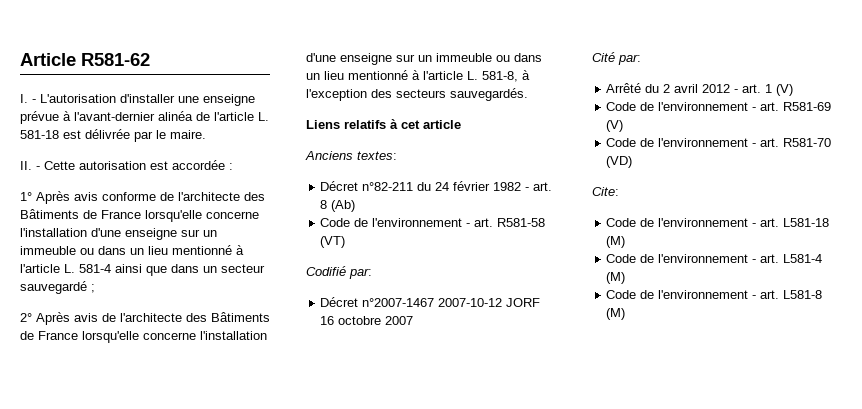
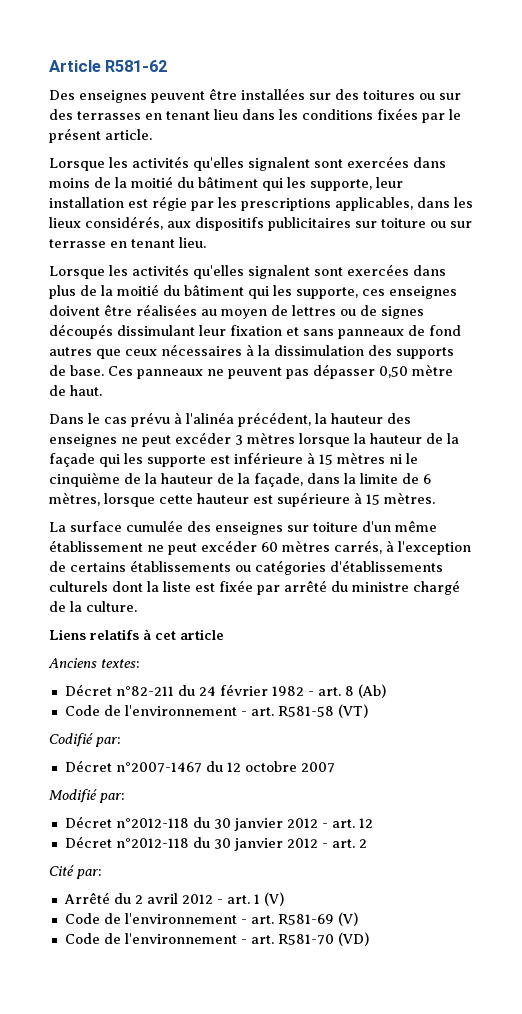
- I. - L'autorisation d'installer une enseigne prévue à l'avant-dernier alinéa de l'article L. 581-18 est délivrée par le maire.
- II. - Cette autorisation est accordée :
- 1° Après avis conforme de l'architecte des Bâtiments de France lorsqu'elle concerne l'installation d'une enseigne sur un immeuble ou dans un lieu mentionné à l'article L. 581-4 ainsi que dans un secteur sauvegardé ;
- 2° Après avis de l'architecte des Bâtiments de France lorsqu'elle concerne l'installation d'une enseigne sur un immeuble ou dans un lieu mentionné à l'article L. 581-8, à l'exception des secteurs sauvegardés.
+ Des enseignes peuvent être installées sur des toitures ou sur des terrasses en tenant lieu dans les conditions fixées par le présent article.
+ Lorsque les activités qu'elles signalent sont exercées dans moins de la moitié du bâtiment qui les supporte, leur installation est régie par les prescriptions applicables, dans les lieux considérés, aux dispositifs publicitaires sur toiture ou sur terrasse en tenant lieu.
+ Lorsque les activités qu'elles signalent sont exercées dans plus de la moitié du bâtiment qui les supporte, ces enseignes doivent être réalisées au moyen de lettres ou de signes découpés dissimulant leur fixation et sans panneaux de fond autres que ceux nécessaires à la dissimulation des supports de base. Ces panneaux ne peuvent pas dépasser 0,50 mètre de haut.
+ Dans le cas prévu à l'alinéa précédent, la hauteur des enseignes ne peut excéder 3 mètres lorsque la hauteur de la façade qui les supporte est inférieure à 15 mètres ni le cinquième de la hauteur de la façade, dans la limite de 6 mètres, lorsque cette hauteur est supérieure à 15 mètres.
+ La surface cumulée des enseignes sur toiture d'un même établissement ne peut excéder 60 mètres carrés, à l'exception de certains établissements ou catégories d'établissements culturels dont la liste est fixée par arrêté du ministre chargé de la culture.
- Décret n°2007-1467 2007-10-12 JORF 16 octobre 2007
+ Décret n°2007-1467 du 12 octobre 2007
+ Modifié par:
+ Décret n°2012-118 du 30 janvier 2012 - art. 12
+ Décret n°2012-118 du 30 janvier 2012 - art. 2
- Cite:
- Code de l'environnement - art. L581-18 (M)
- Code de l'environnement - art. L581-4 (M)
- Code de l'environnement - art. L581-8 (M)

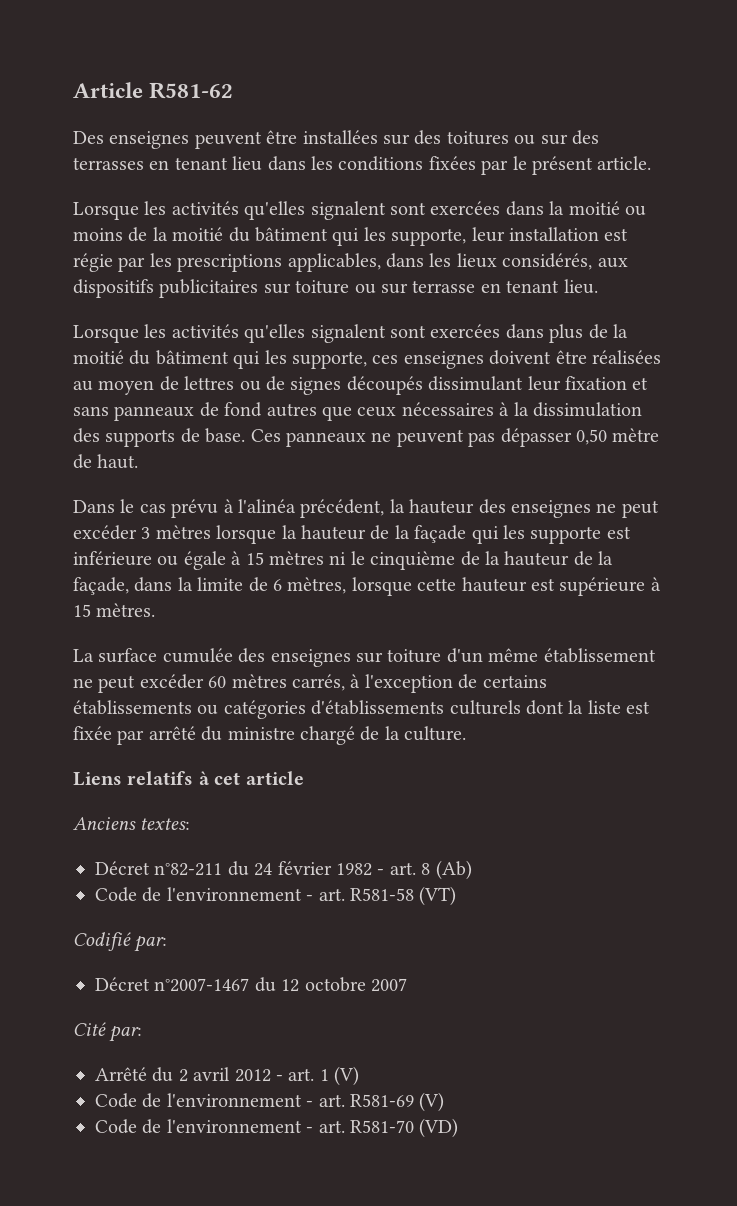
- Lorsque les activités qu'elles signalent sont exercées dans moins de la moitié du bâtiment qui les supporte, leur installation est régie par les prescriptions applicables, dans les lieux considérés, aux dispositifs publicitaires sur toiture ou sur terrasse en tenant lieu.
+ Lorsque les activités qu'elles signalent sont exercées dans la moitié ou moins de la moitié du bâtiment qui les supporte, leur installation est régie par les prescriptions applicables, dans les lieux considérés, aux dispositifs publicitaires sur toiture ou sur terrasse en tenant lieu.
- Dans le cas prévu à l'alinéa précédent, la hauteur des enseignes ne peut excéder 3 mètres lorsque la hauteur de la façade qui les supporte est inférieure à 15 mètres ni le cinquième de la hauteur de la façade, dans la limite de 6 mètres, lorsque cette hauteur est supérieure à 15 mètres.
+ Dans le cas prévu à l'alinéa précédent, la hauteur des enseignes ne peut excéder 3 mètres lorsque la hauteur de la façade qui les supporte est inférieure ou égale à 15 mètres ni le cinquième de la hauteur de la façade, dans la limite de 6 mètres, lorsque cette hauteur est supérieure à 15 mètres.
- Modifié par:
- Décret n°2012-118 du 30 janvier 2012 - art. 12
- Décret n°2012-118 du 30 janvier 2012 - art. 2

